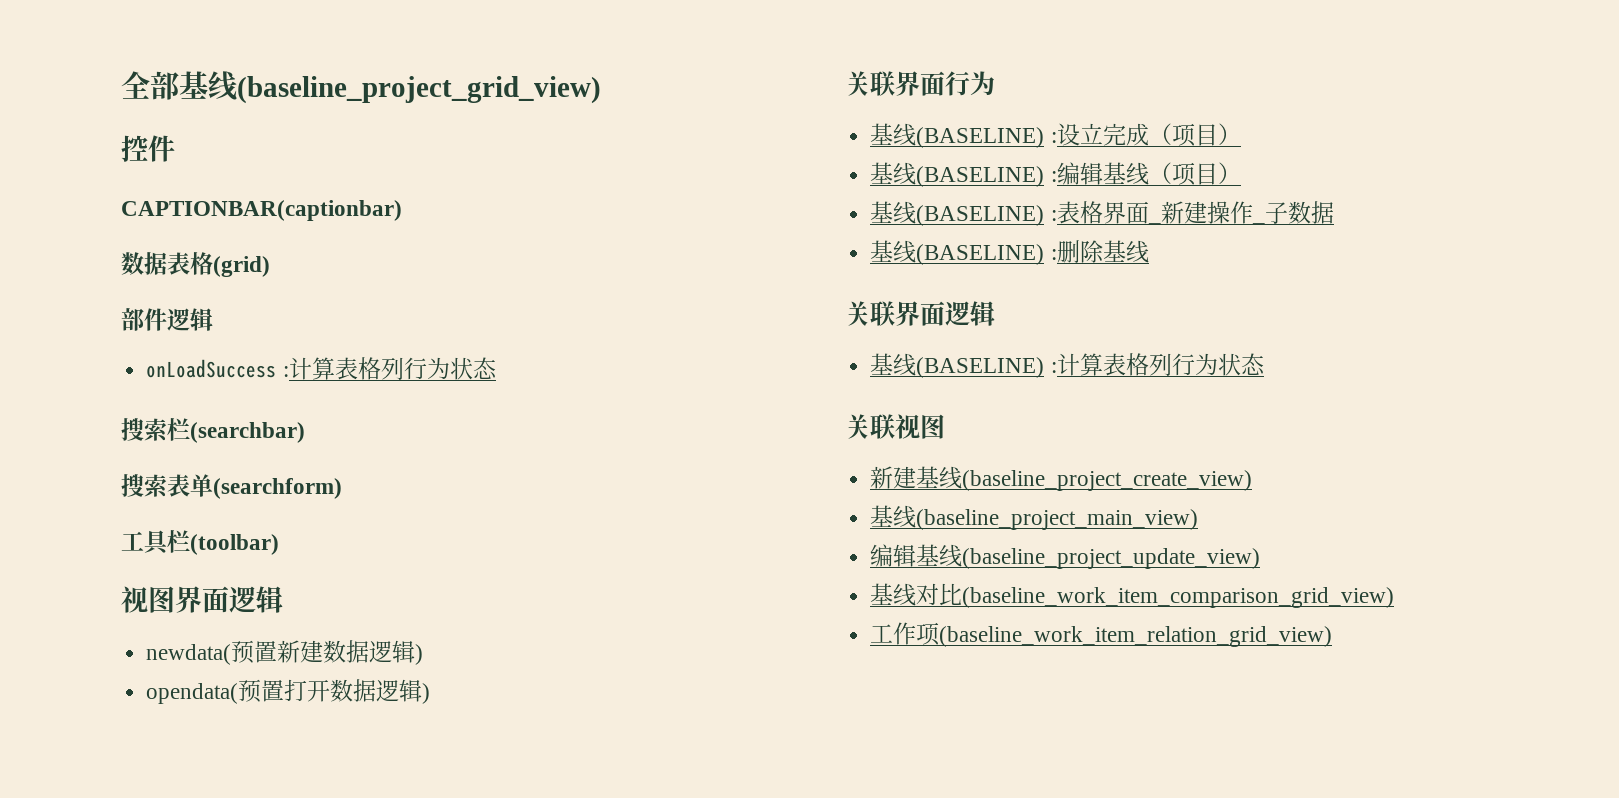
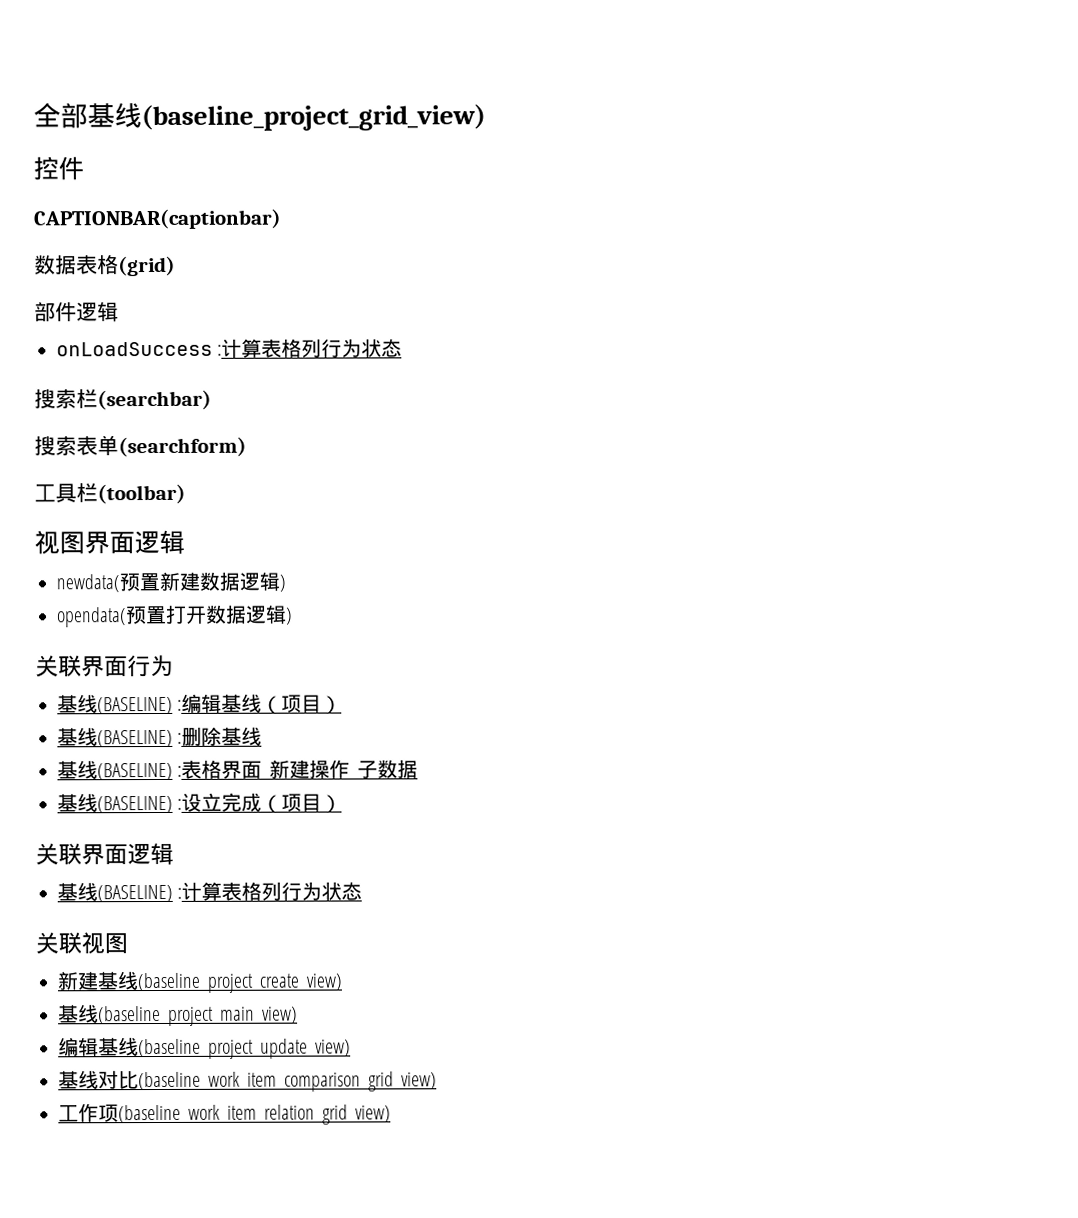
- 基线(BASELINE) :设立完成（项目）
  基线(BASELINE) :编辑基线（项目）
+ 基线(BASELINE) :删除基线
- 基线(BASELINE) :删除基线
+ 基线(BASELINE) :设立完成（项目）

